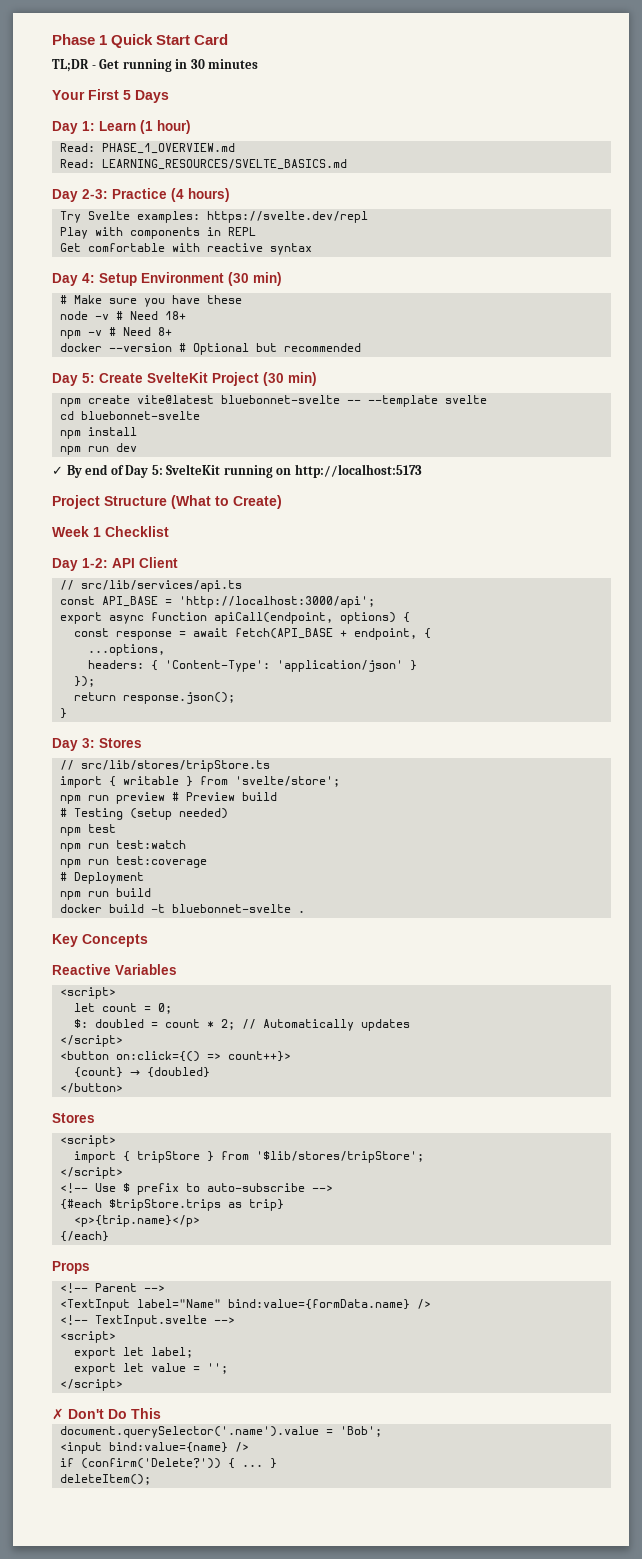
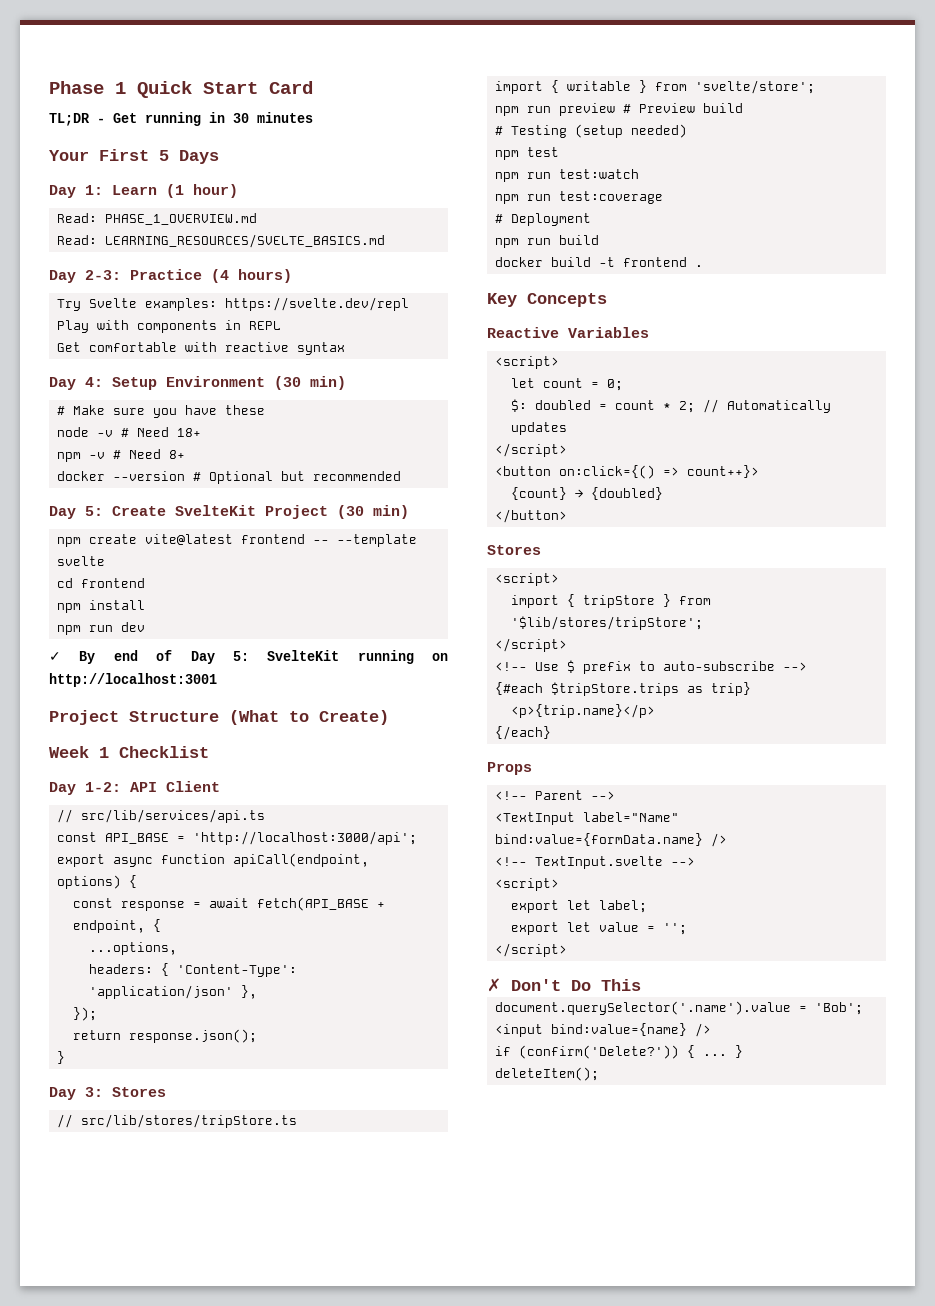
- npm create vite@latest bluebonnet-svelte -- --template svelte
+ npm create vite@latest frontend -- --template svelte
- cd bluebonnet-svelte
+ cd frontend
- ✓ By end of Day 5: SvelteKit running on http://localhost:5173
+ ✓ By end of Day 5: SvelteKit running on http://localhost:3001
- headers: { 'Content-Type': 'application/json' }
+ headers: { 'Content-Type': 'application/json' },
- docker build -t bluebonnet-svelte .
+ docker build -t frontend .

